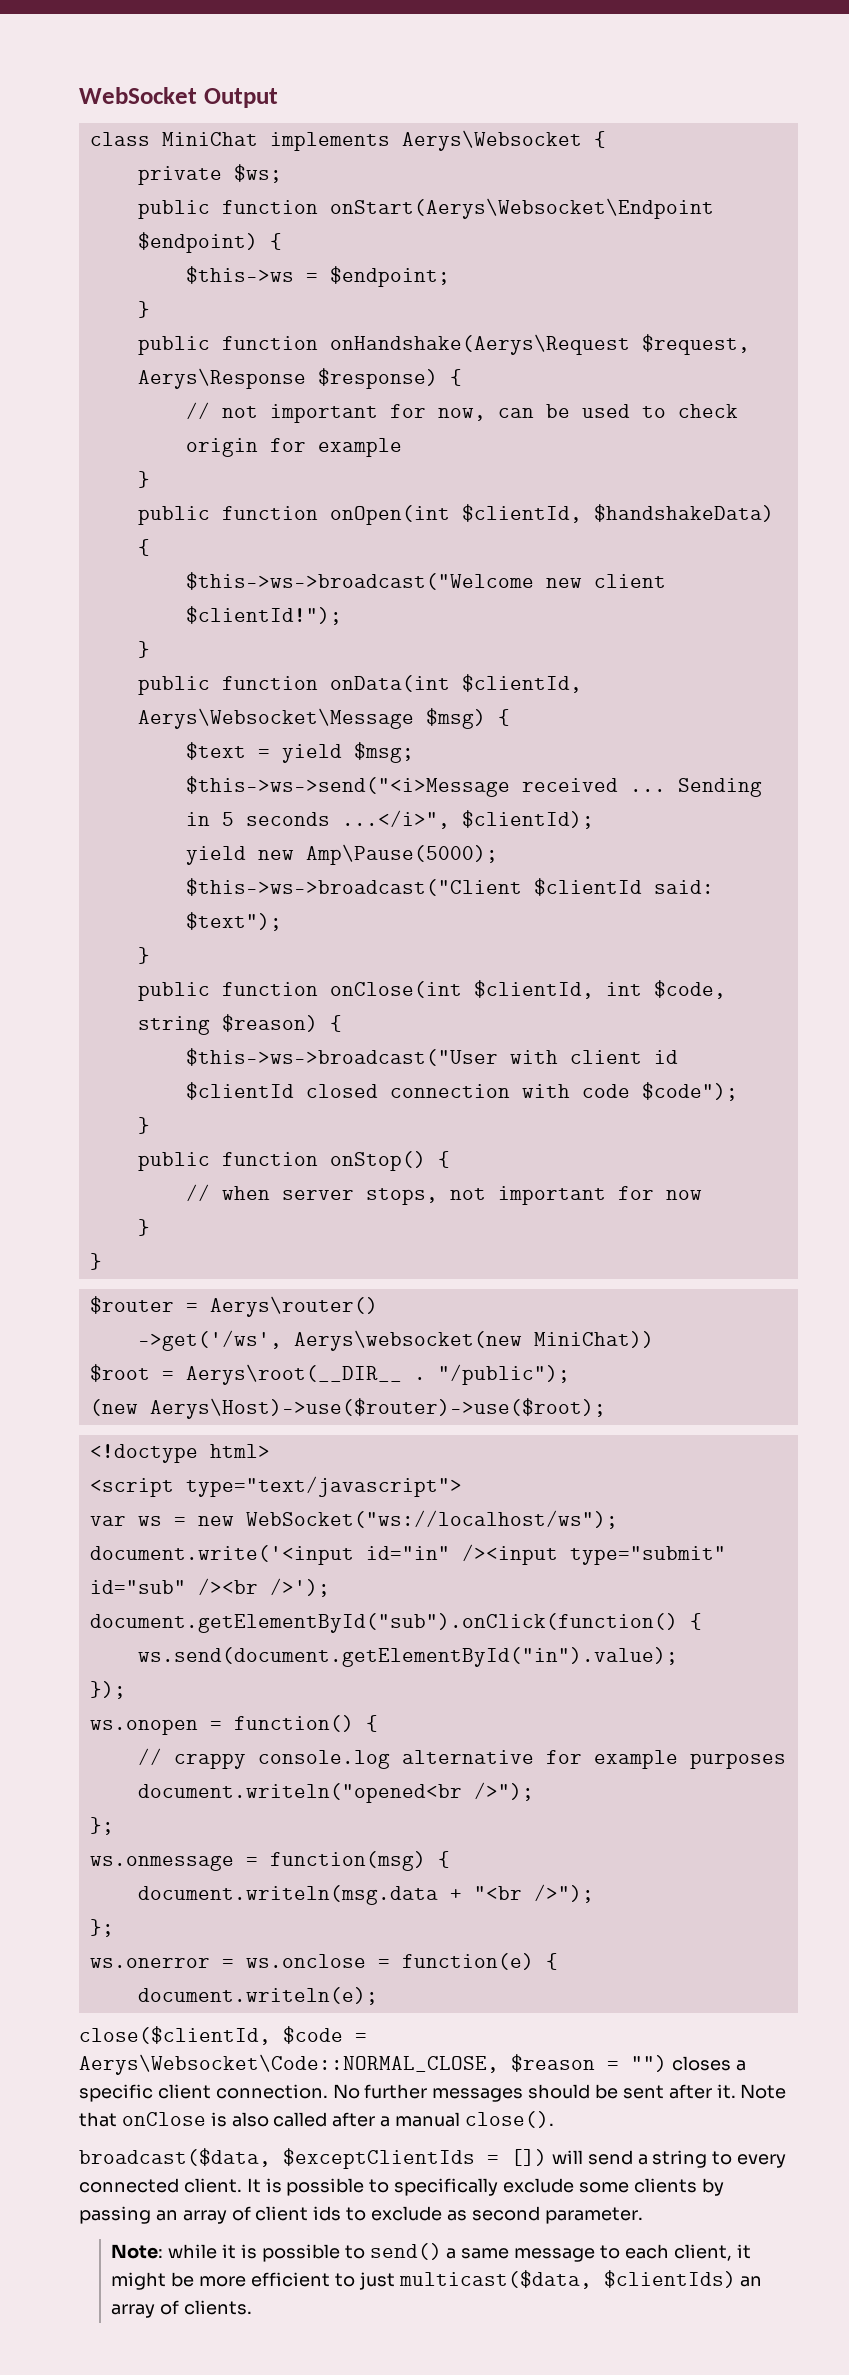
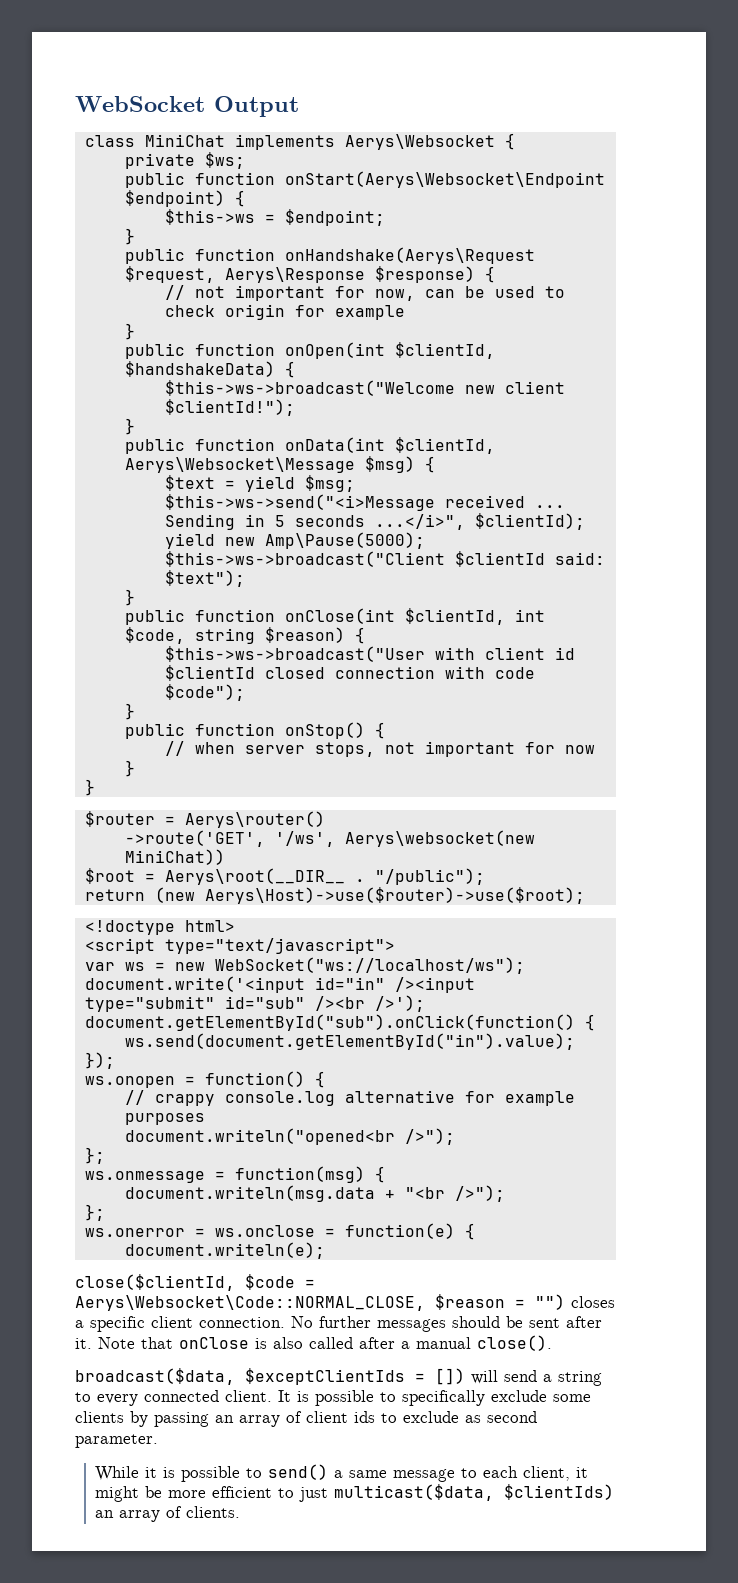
- ->get('/ws', Aerys\websocket(new MiniChat))
+ ->route('GET', '/ws', Aerys\websocket(new MiniChat))
- (new Aerys\Host)->use($router)->use($root);
+ return (new Aerys\Host)->use($router)->use($root);
- Note: while it is possible to send() a same message to each client, it might be more efficient to just multicast($data, $clientIds) an array of clients.
+ While it is possible to send() a same message to each client, it might be more efficient to just multicast($data, $clientIds) an array of clients.

